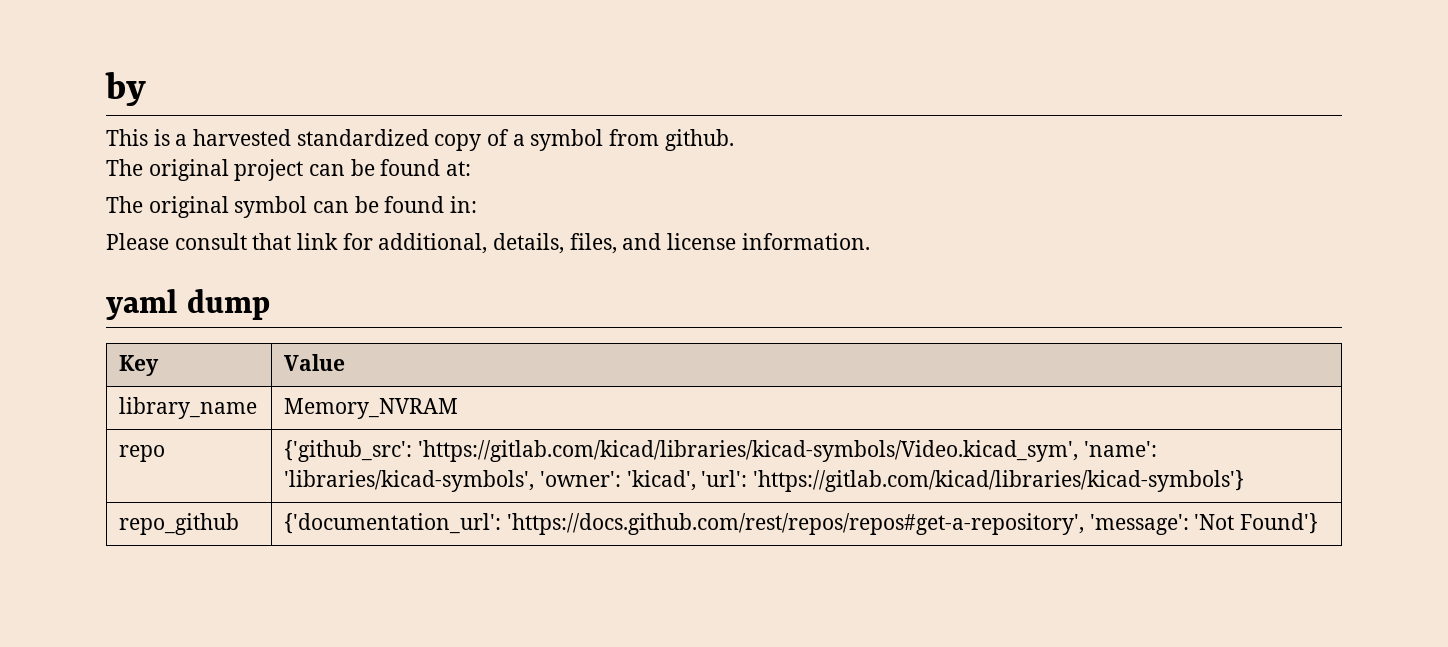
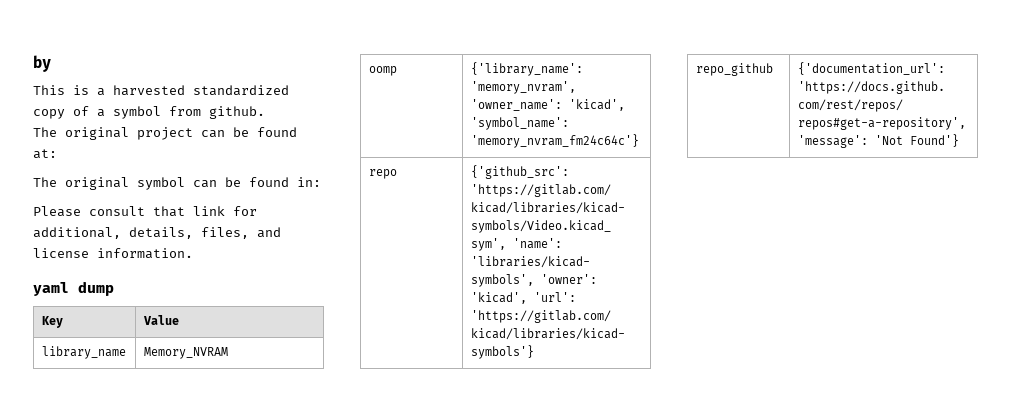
+ oomp | {'library_name': 'memory_nvram', 'owner_name': 'kicad', 'symbol_name': 'memory_nvram_fm24c64c'}

